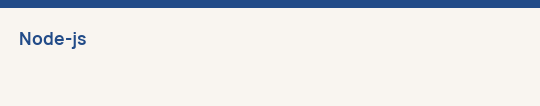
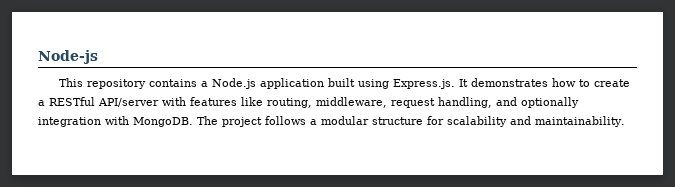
+ This repository contains a Node.js application built using Express.js. It demonstrates how to create a RESTful API/server with features like routing, middleware, request handling, and optionally integration with MongoDB. The project follows a modular structure for scalability and maintainability.

